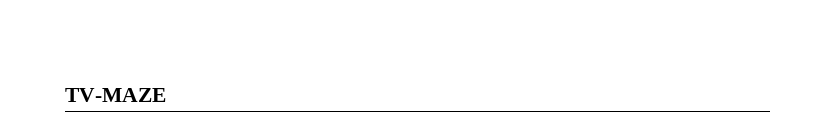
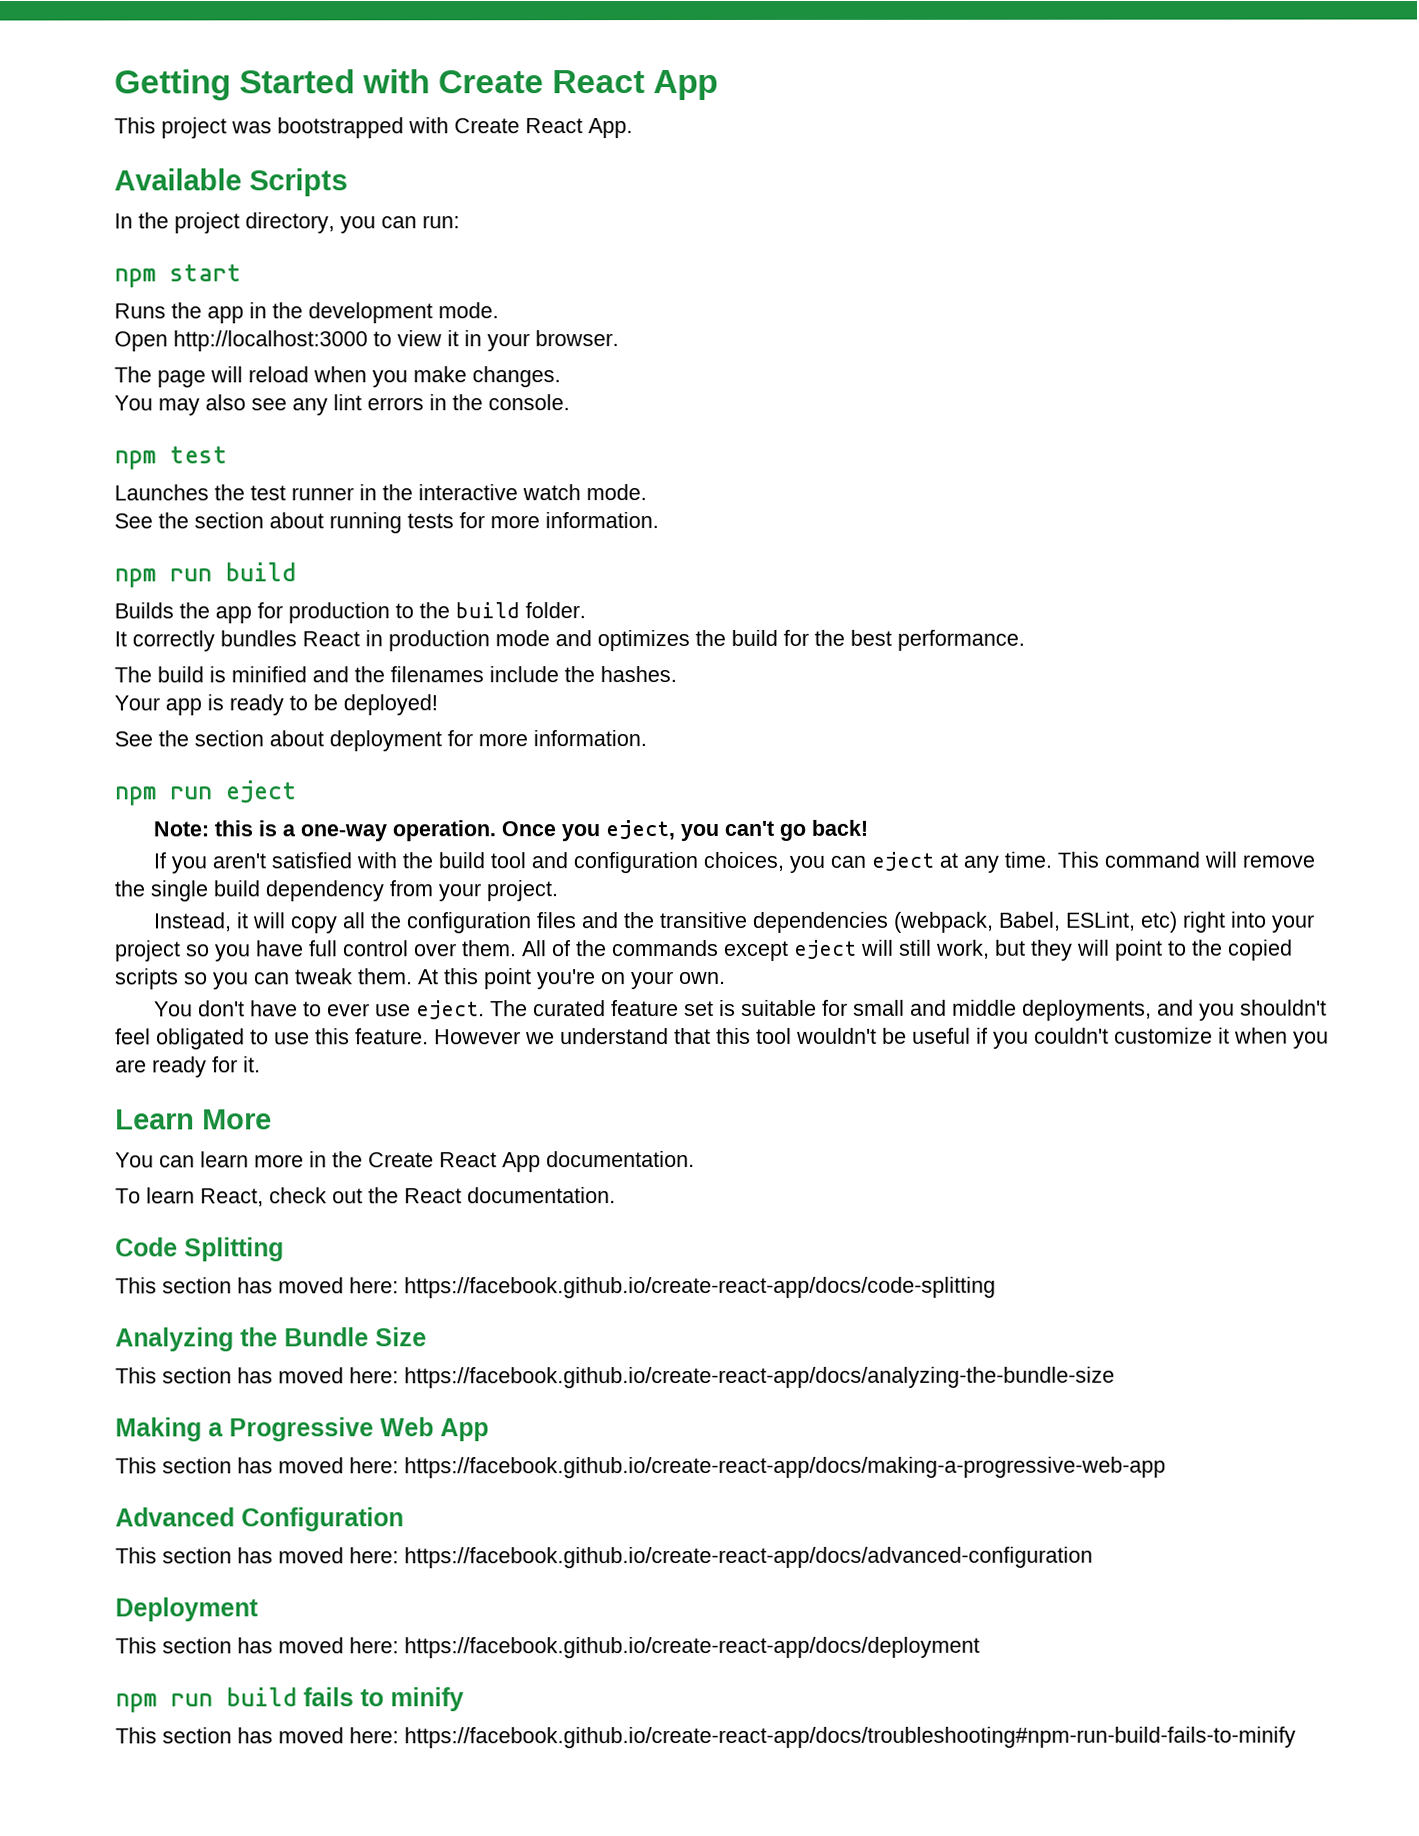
- TV-MAZE
+ Getting Started with Create React App
+ This project was bootstrapped with Create React App.
+ Available Scripts
+ In the project directory, you can run:
+ npm start
+ Runs the app in the development mode.
+ Open http://localhost:3000 to view it in your browser.
+ The page will reload when you make changes.
+ You may also see any lint errors in the console.
+ npm test
+ Launches the test runner in the interactive watch mode.
+ See the section about running tests for more information.
+ npm run build
+ Builds the app for production to the build folder.
+ It correctly bundles React in production mode and optimizes the build for the best performance.
+ The build is minified and the filenames include the hashes.
+ Your app is ready to be deployed!
+ See the section about deployment for more information.
+ npm run eject
+ Note: this is a one-way operation. Once you eject, you can't go back!
+ If you aren't satisfied with the build tool and configuration choices, you can eject at any time. This command will remove the single build dependency from your project.
+ Instead, it will copy all the configuration files and the transitive dependencies (webpack, Babel, ESLint, etc) right into your project so you have full control over them. All of the commands except eject will still work, but they will point to the copied scripts so you can tweak them. At this point you're on your own.
+ You don't have to ever use eject. The curated feature set is suitable for small and middle deployments, and you shouldn't feel obligated to use this feature. However we understand that this tool wouldn't be useful if you couldn't customize it when you are ready for it.
+ Learn More
+ You can learn more in the Create React App documentation.
+ To learn React, check out the React documentation.
+ Code Splitting
+ This section has moved here: https://facebook.github.io/create-react-app/docs/code-splitting
+ Analyzing the Bundle Size
+ This section has moved here: https://facebook.github.io/create-react-app/docs/analyzing-the-bundle-size
+ Making a Progressive Web App
+ This section has moved here: https://facebook.github.io/create-react-app/docs/making-a-progressive-web-app
+ Advanced Configuration
+ This section has moved here: https://facebook.github.io/create-react-app/docs/advanced-configuration
+ Deployment
+ This section has moved here: https://facebook.github.io/create-react-app/docs/deployment
+ npm run build fails to minify
+ This section has moved here: https://facebook.github.io/create-react-app/docs/troubleshooting#npm-run-build-fails-to-minify

